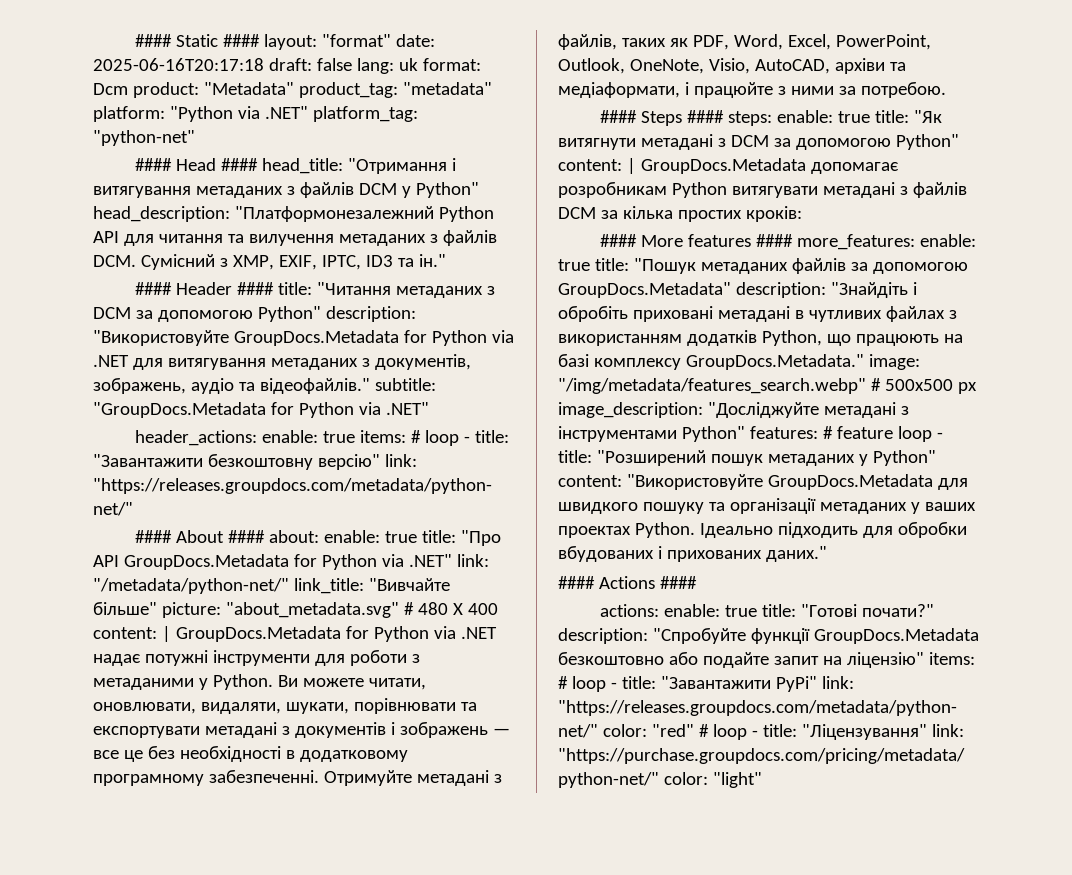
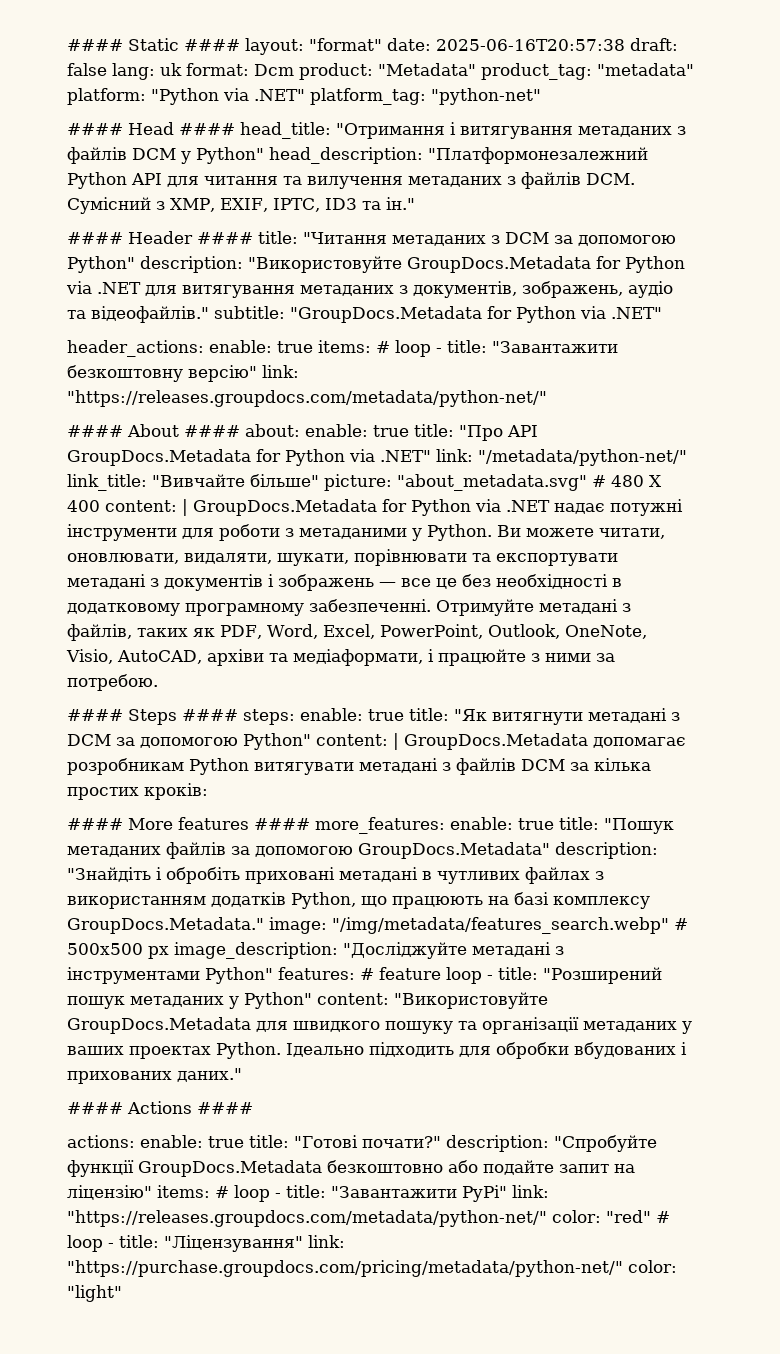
- #### Static #### layout: "format" date: 2025-06-16T20:17:18 draft: false lang: uk format: Dcm product: "Metadata" product_tag: "metadata" platform: "Python via .NET" platform_tag: "python-net"
+ #### Static #### layout: "format" date: 2025-06-16T20:57:38 draft: false lang: uk format: Dcm product: "Metadata" product_tag: "metadata" platform: "Python via .NET" platform_tag: "python-net"

